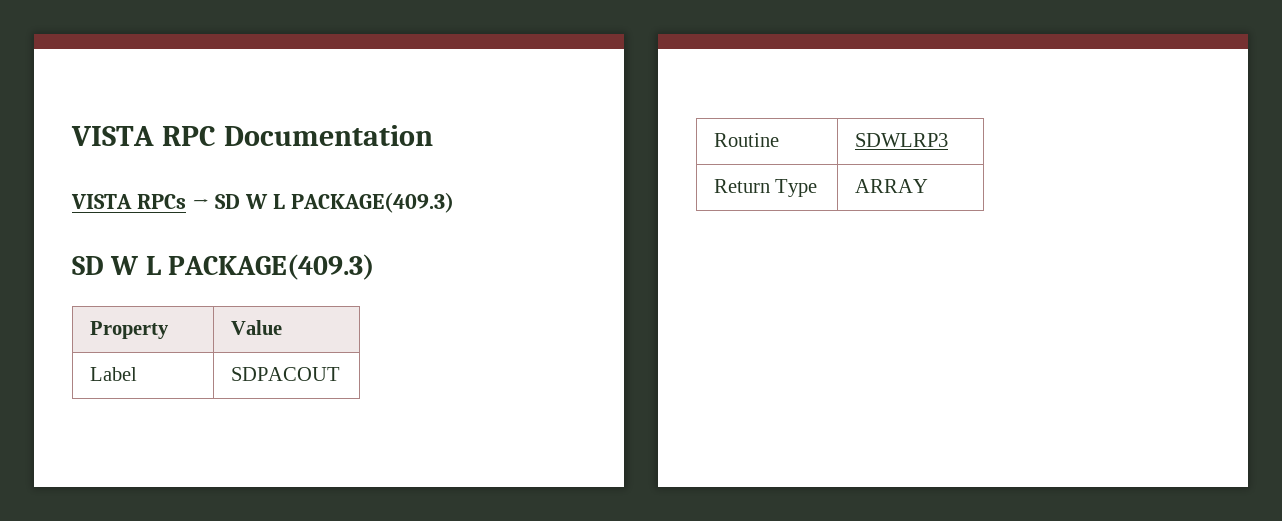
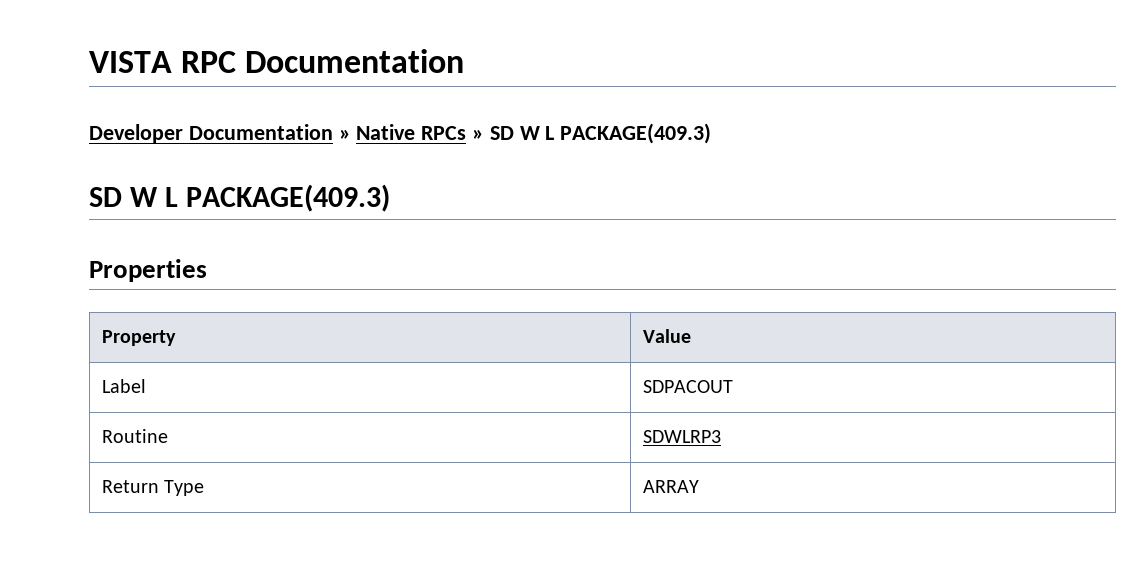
- VISTA RPCs → SD W L PACKAGE(409.3)
+ Developer Documentation » Native RPCs » SD W L PACKAGE(409.3)
+ Properties

